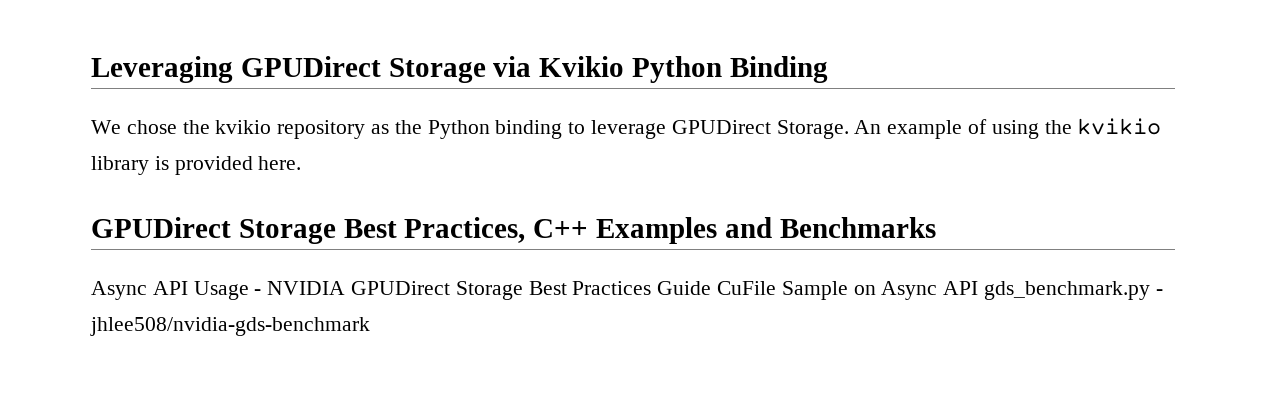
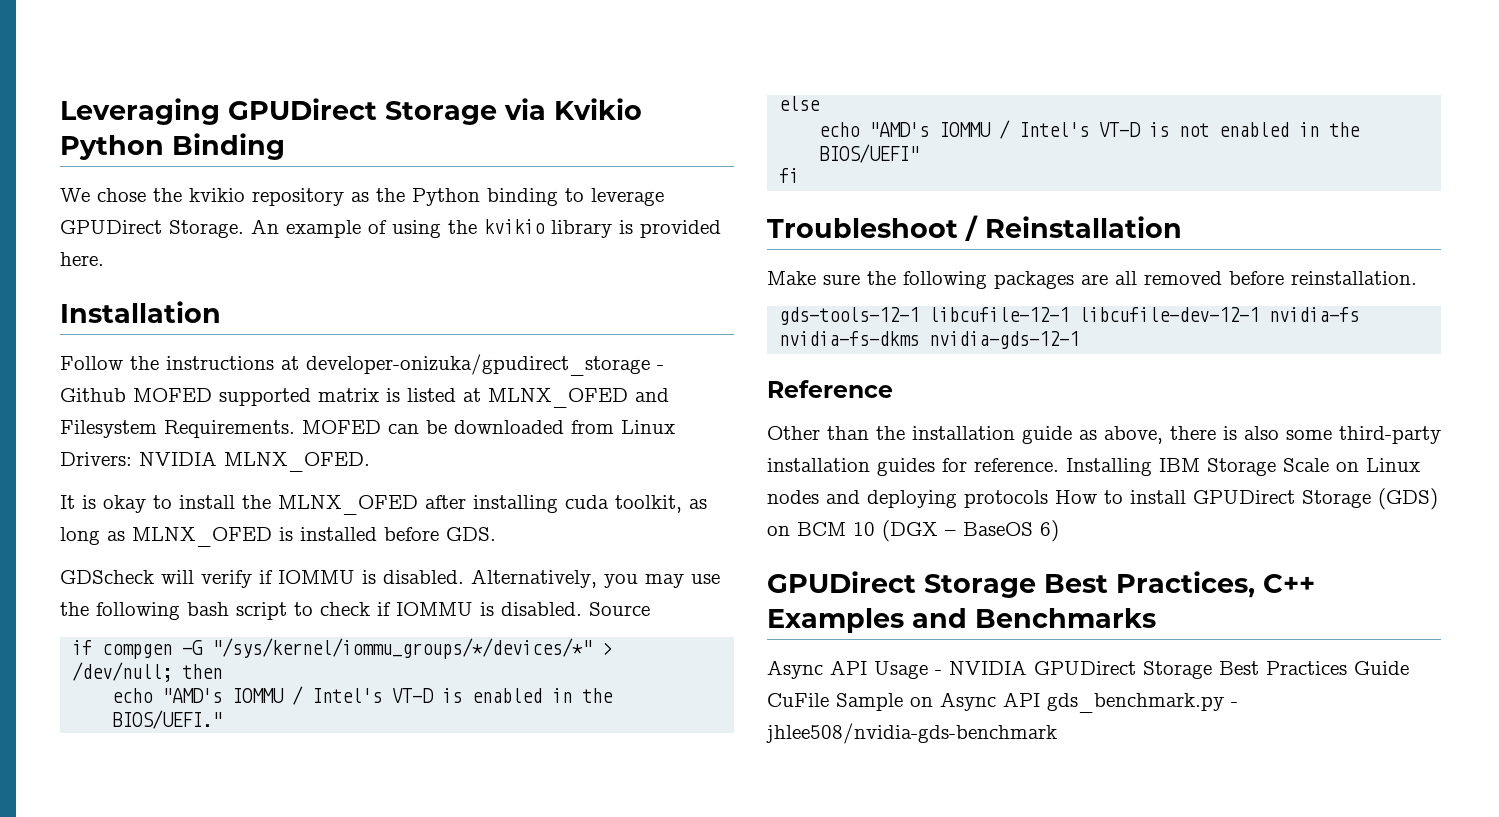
+ Installation
+ Follow the instructions at developer-onizuka/gpudirect_storage - Github MOFED supported matrix is listed at MLNX_OFED and Filesystem Requirements. MOFED can be downloaded from Linux Drivers: NVIDIA MLNX_OFED.
+ It is okay to install the MLNX_OFED after installing cuda toolkit, as long as MLNX_OFED is installed before GDS.
+ GDScheck will verify if IOMMU is disabled. Alternatively, you may use the following bash script to check if IOMMU is disabled. Source
+ if compgen -G "/sys/kernel/iommu_groups/*/devices/*" > /dev/null; then
+ echo "AMD's IOMMU / Intel's VT-D is enabled in the BIOS/UEFI."
+ else
+ echo "AMD's IOMMU / Intel's VT-D is not enabled in the BIOS/UEFI"
+ fi
+ Troubleshoot / Reinstallation
+ Make sure the following packages are all removed before reinstallation.
+ gds-tools-12-1 libcufile-12-1 libcufile-dev-12-1 nvidia-fs nvidia-fs-dkms nvidia-gds-12-1
+ Reference
+ Other than the installation guide as above, there is also some third-party installation guides for reference. Installing IBM Storage Scale on Linux nodes and deploying protocols How to install GPUDirect Storage (GDS) on BCM 10 (DGX – BaseOS 6)

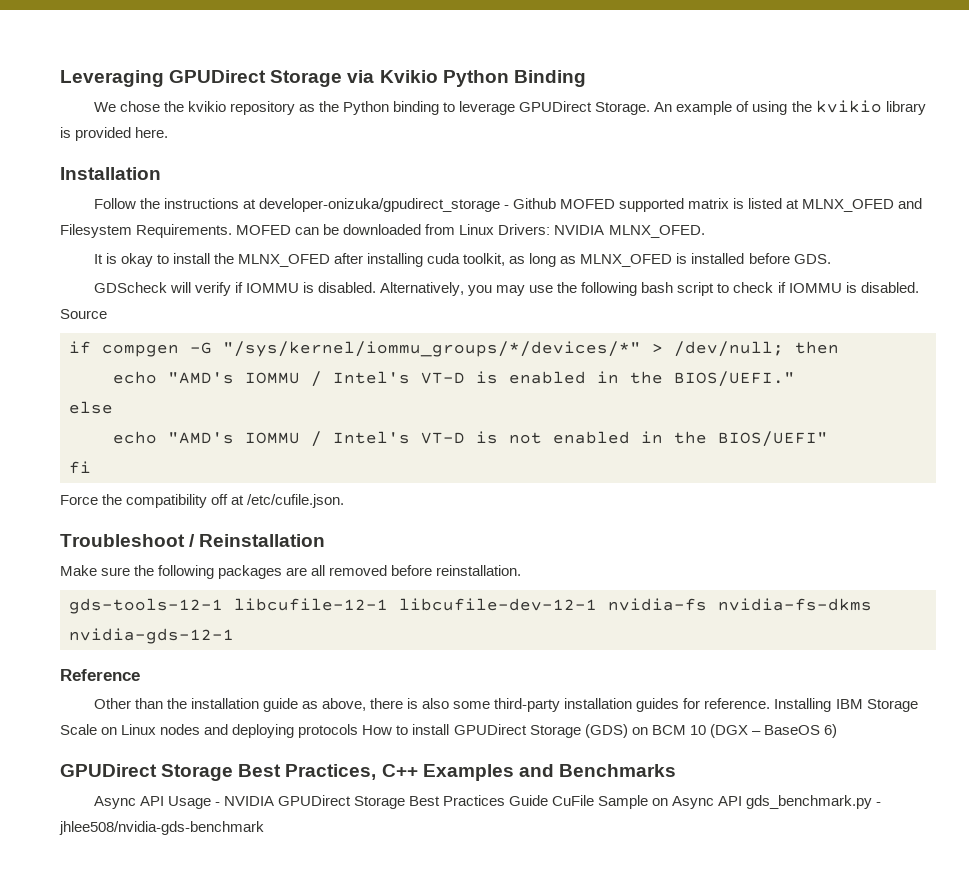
+ Force the compatibility off at /etc/cufile.json.

